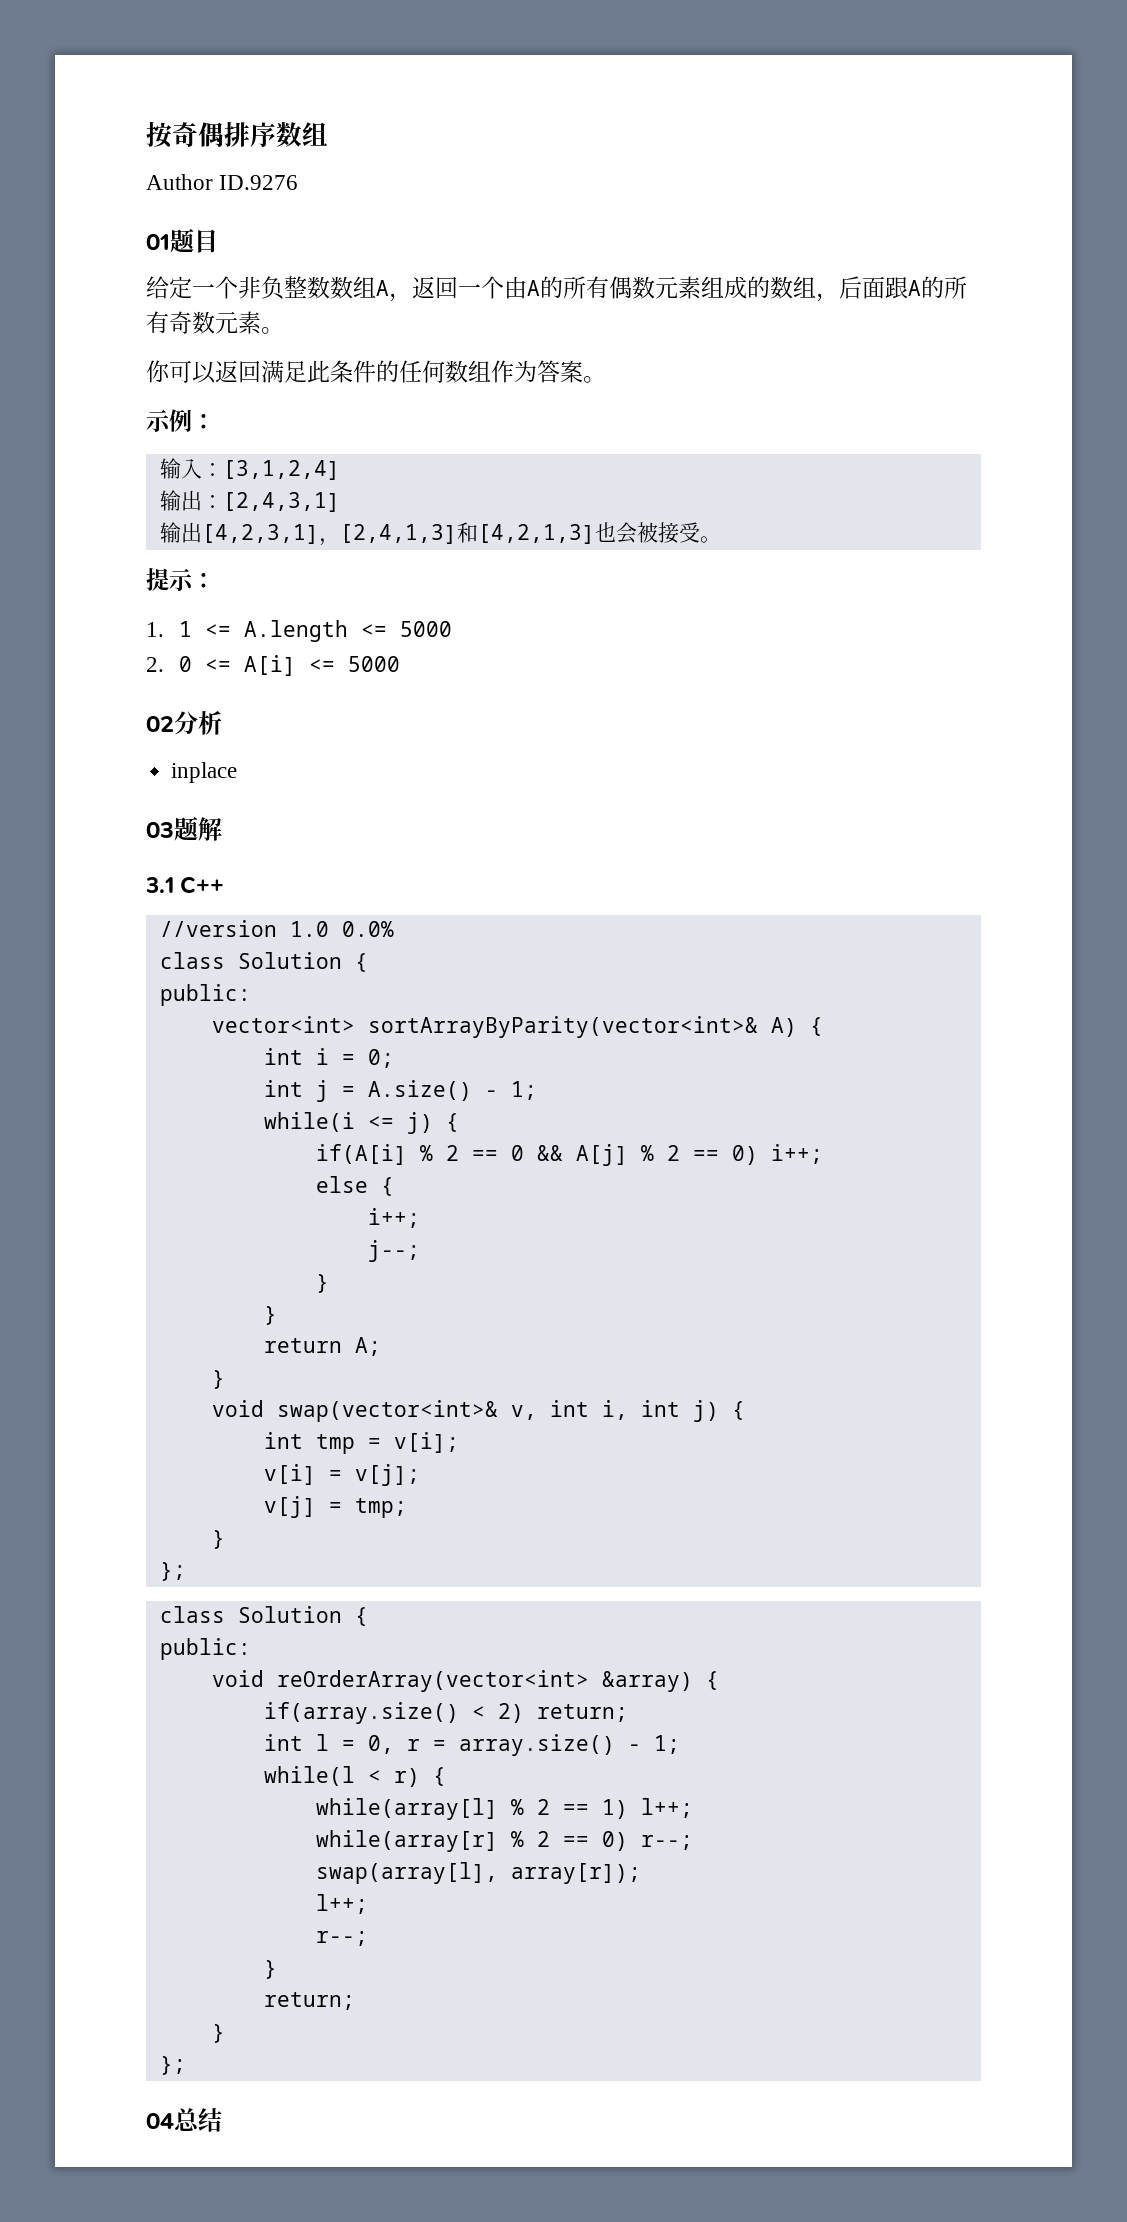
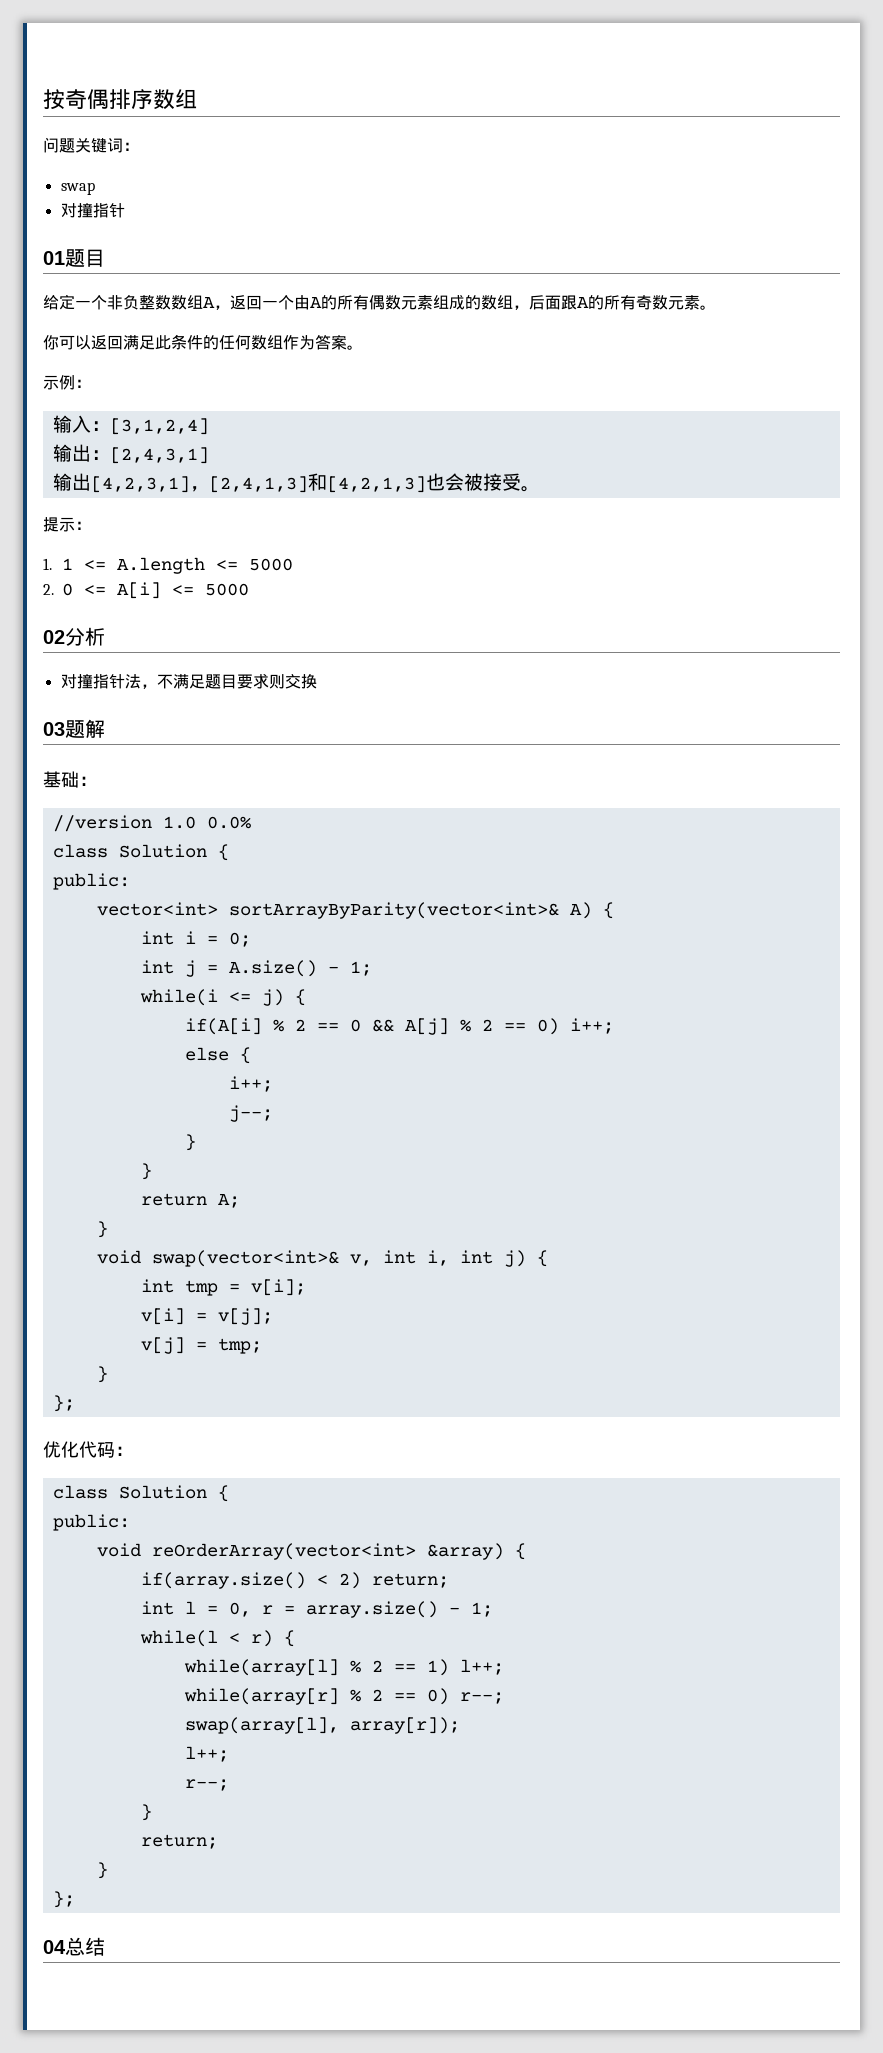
- Author ID.9276
+ 问题关键词：
+ swap
+ 对撞指针
- inplace
+ 对撞指针法，不满足题目要求则交换
- 3.1 C++
+ 基础：
+ 优化代码：

